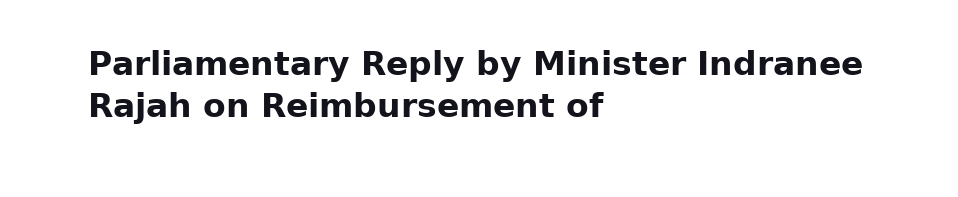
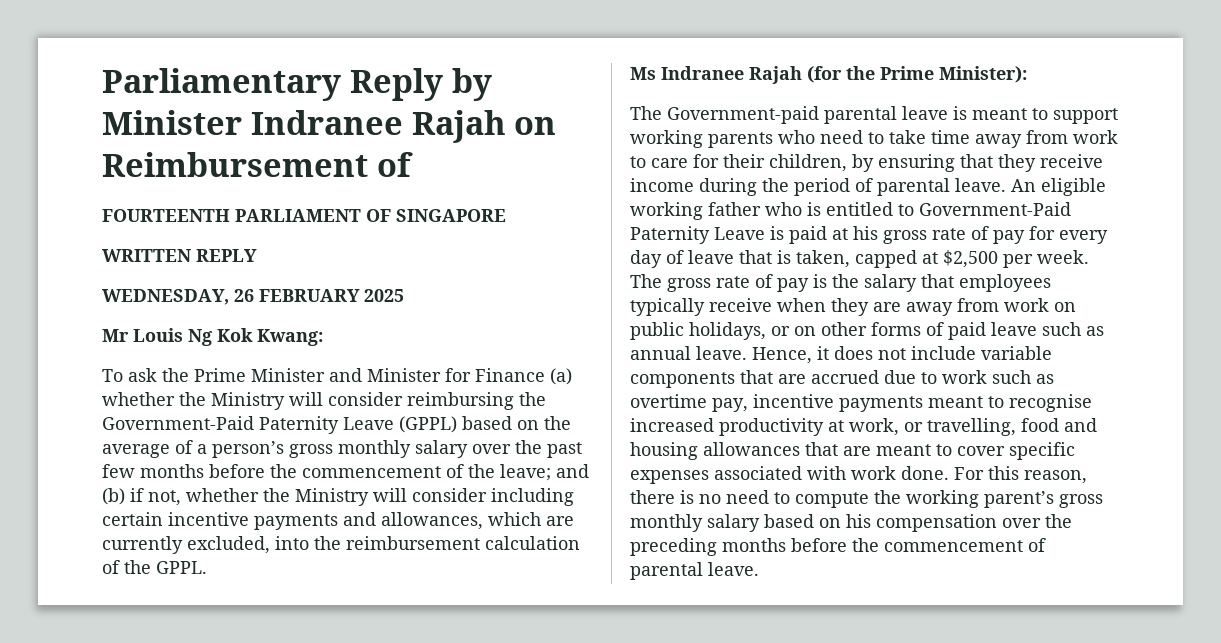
+ FOURTEENTH PARLIAMENT OF SINGAPORE
+ WRITTEN REPLY
+ WEDNESDAY, 26 FEBRUARY 2025
+ Mr Louis Ng Kok Kwang:
+ To ask the Prime Minister and Minister for Finance (a) whether the Ministry will consider reimbursing the Government-Paid Paternity Leave (GPPL) based on the average of a person’s gross monthly salary over the past few months before the commencement of the leave; and (b) if not, whether the Ministry will consider including certain incentive payments and allowances, which are currently excluded, into the reimbursement calculation of the GPPL.
+ Ms Indranee Rajah (for the Prime Minister):
+ The Government-paid parental leave is meant to support working parents who need to take time away from work to care for their children, by ensuring that they receive income during the period of parental leave. An eligible working father who is entitled to Government-Paid Paternity Leave is paid at his gross rate of pay for every day of leave that is taken, capped at $2,500 per week. The gross rate of pay is the salary that employees typically receive when they are away from work on public holidays, or on other forms of paid leave such as annual leave. Hence, it does not include variable components that are accrued due to work such as overtime pay, incentive payments meant to recognise increased productivity at work, or travelling, food and housing allowances that are meant to cover specific expenses associated with work done. For this reason, there is no need to compute the working parent’s gross monthly salary based on his compensation over the preceding months before the commencement of parental leave.

